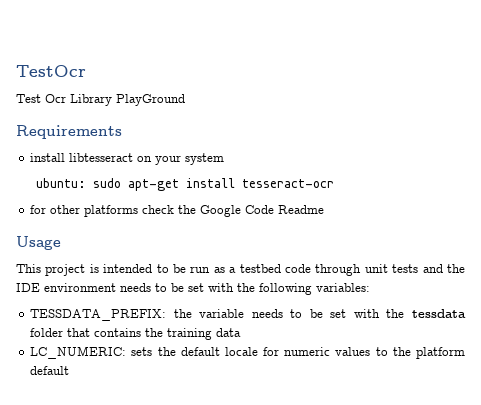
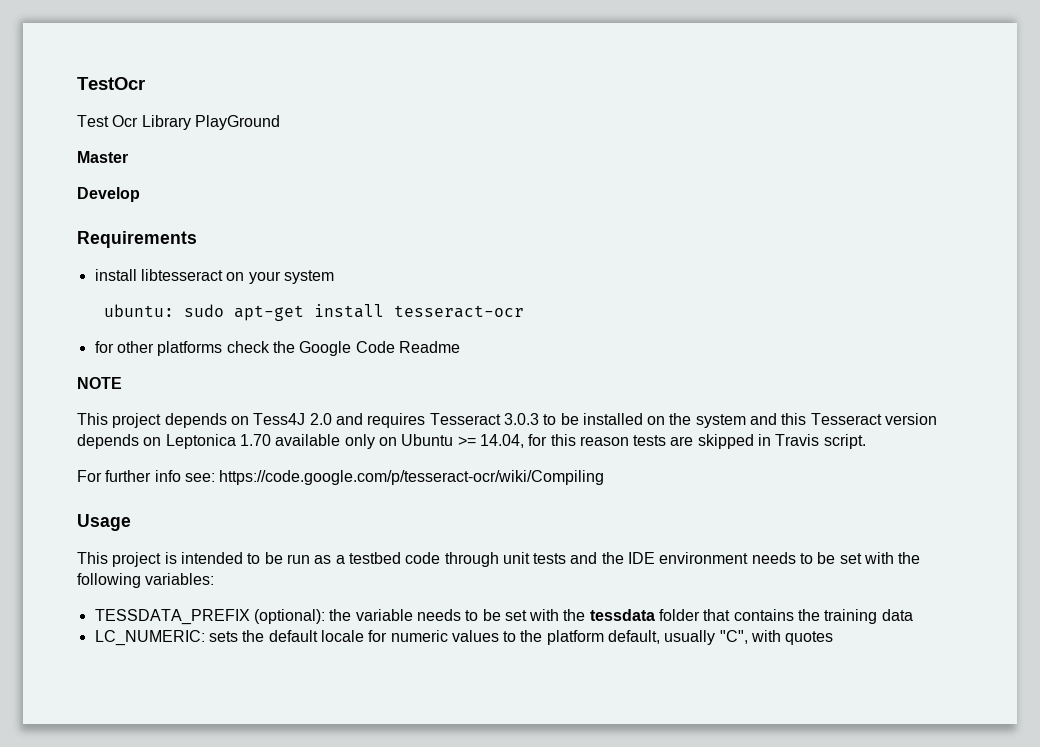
+ Master
+ Develop
+ NOTE
+ This project depends on Tess4J 2.0 and requires Tesseract 3.0.3 to be installed on the system and this Tesseract version depends on Leptonica 1.70 available only on Ubuntu >= 14.04, for this reason tests are skipped in Travis script.
+ For further info see: https://code.google.com/p/tesseract-ocr/wiki/Compiling
- TESSDATA_PREFIX: the variable needs to be set with the tessdata folder that contains the training data
+ TESSDATA_PREFIX (optional): the variable needs to be set with the tessdata folder that contains the training data
- LC_NUMERIC: sets the default locale for numeric values to the platform default
+ LC_NUMERIC: sets the default locale for numeric values to the platform default, usually "C", with quotes

